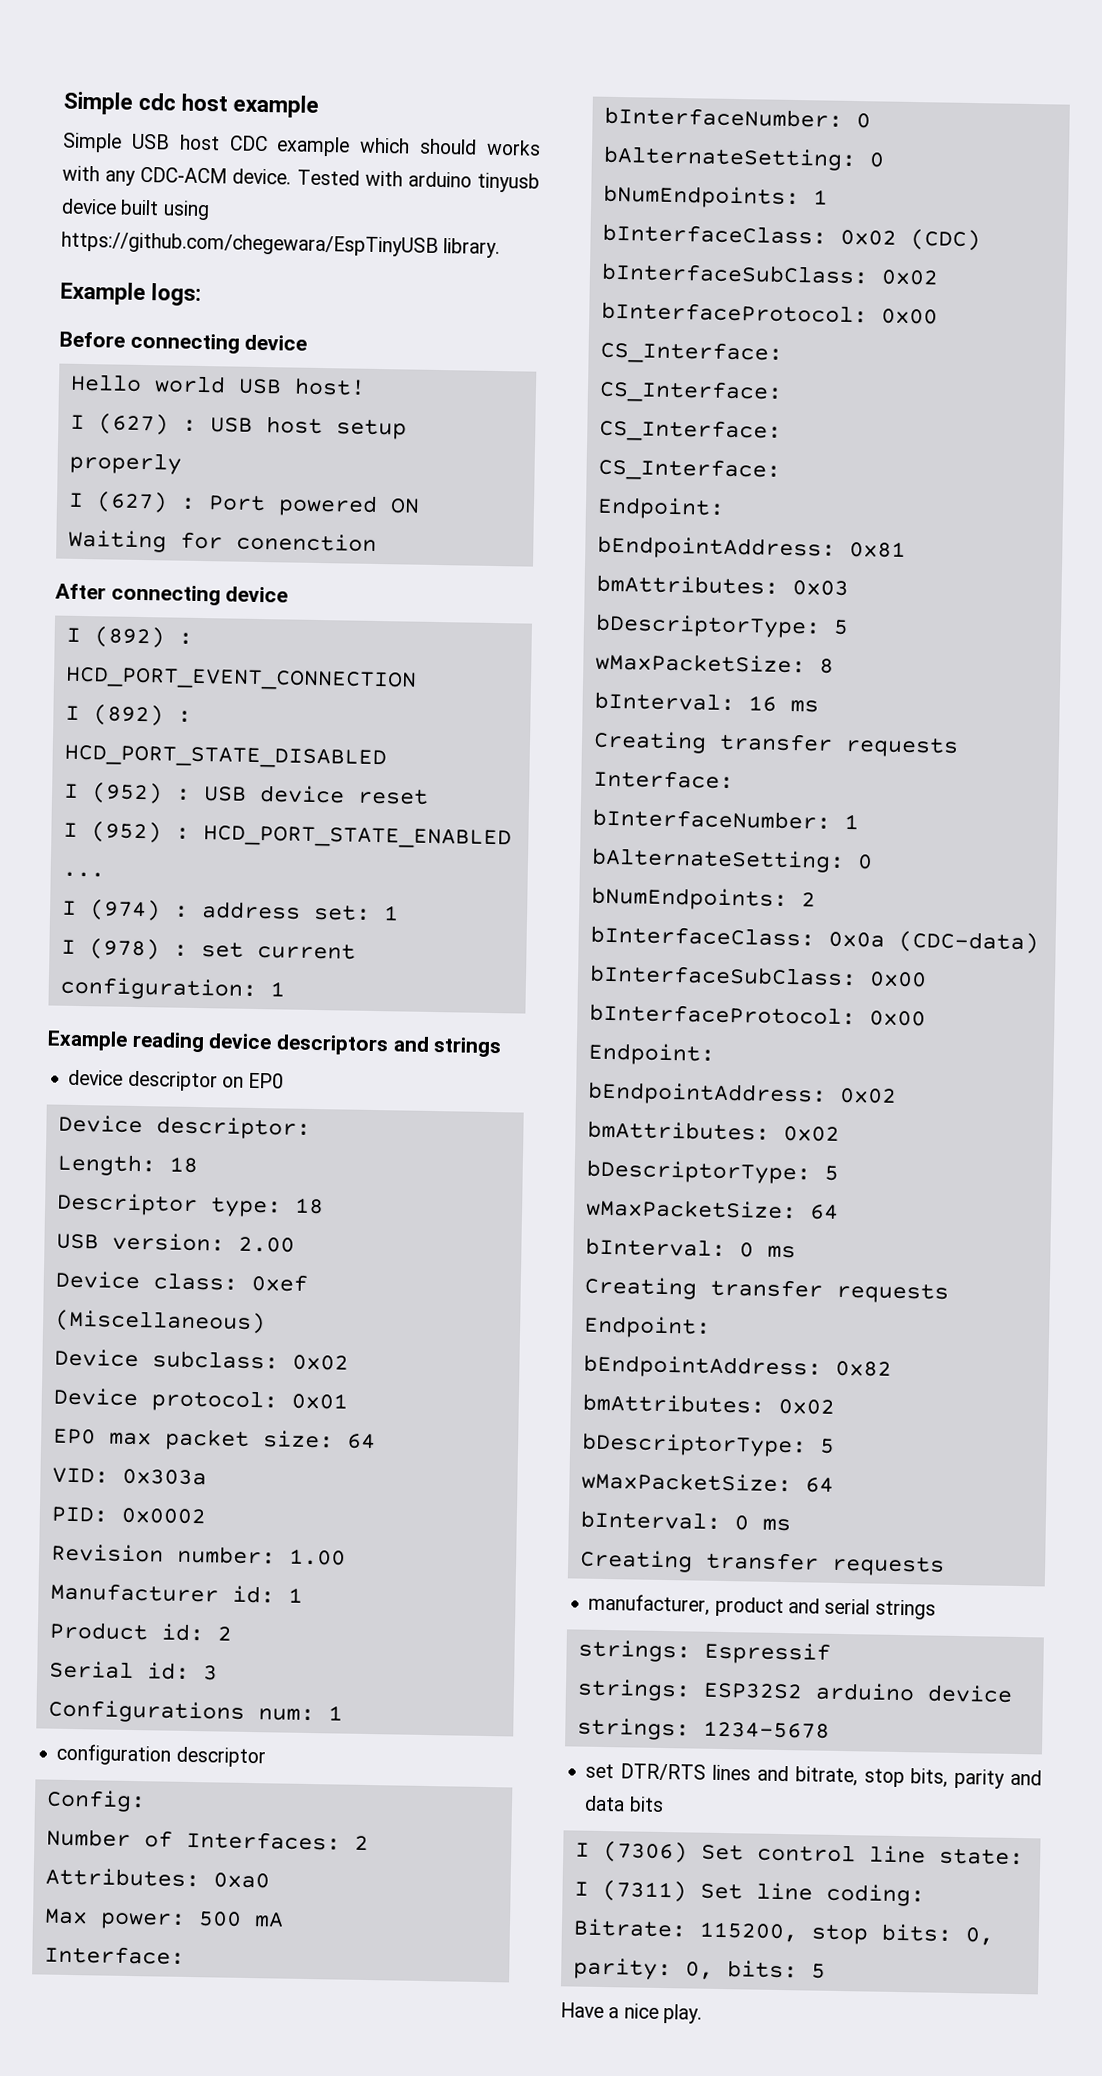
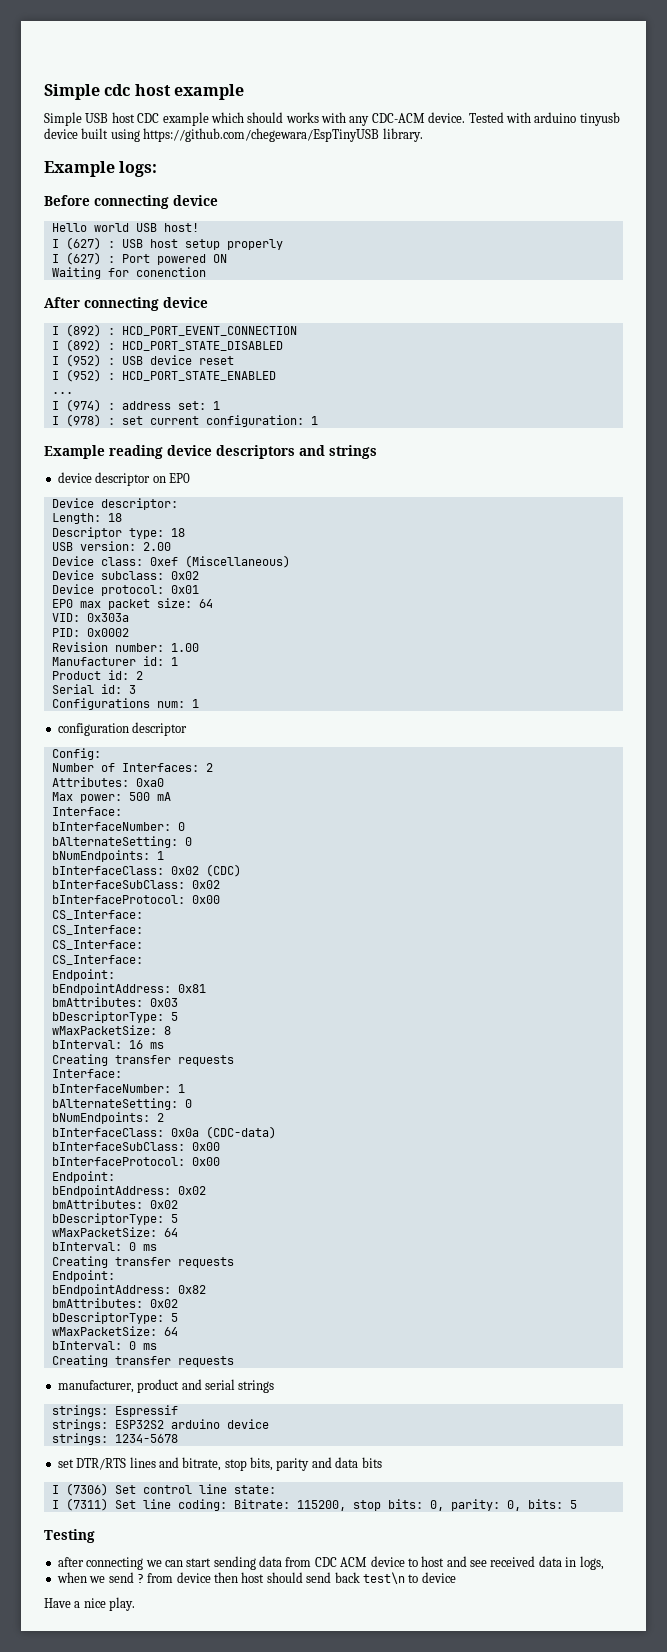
+ Testing
+ after connecting we can start sending data from CDC ACM device to host and see received data in logs,
+ when we send ? from device then host should send back test\n to device

